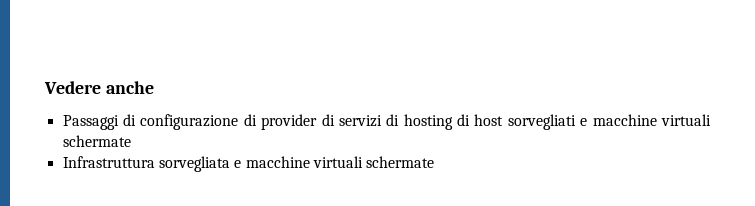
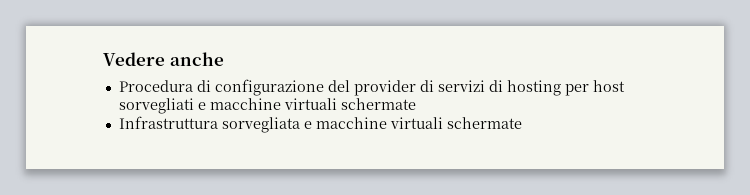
- Passaggi di configurazione di provider di servizi di hosting di host sorvegliati e macchine virtuali schermate
+ Procedura di configurazione del provider di servizi di hosting per host sorvegliati e macchine virtuali schermate

